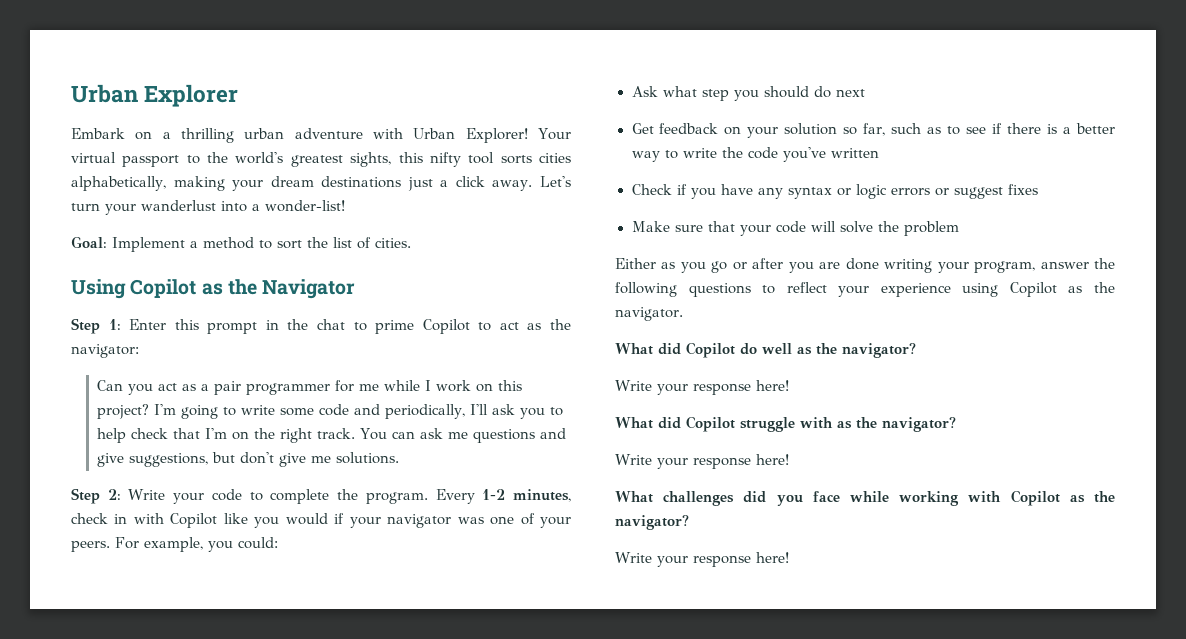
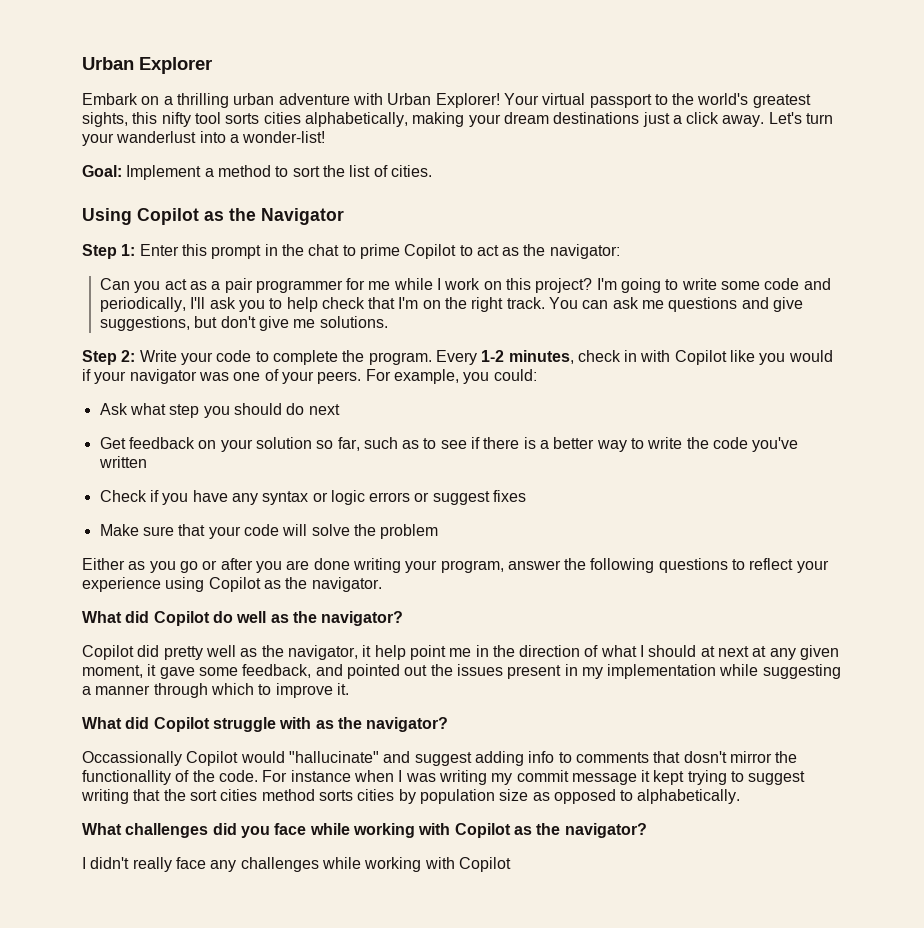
  What did Copilot do well as the navigator?
- Write your response here!
+ Copilot did pretty well as the navigator, it help point me in the direction of what I should at next at any given moment, it gave some feedback, and pointed out the issues present in my implementation while suggesting a manner through which to improve it.
  What did Copilot struggle with as the navigator?
- Write your response here!
+ Occassionally Copilot would "hallucinate" and suggest adding info to comments that dosn't mirror the functionallity of the code. For instance when I was writing my commit message it kept trying to suggest writing that the sort cities method sorts cities by population size as opposed to alphabetically.
  What challenges did you face while working with Copilot as the navigator?
- Write your response here!
+ I didn't really face any challenges while working with Copilot

